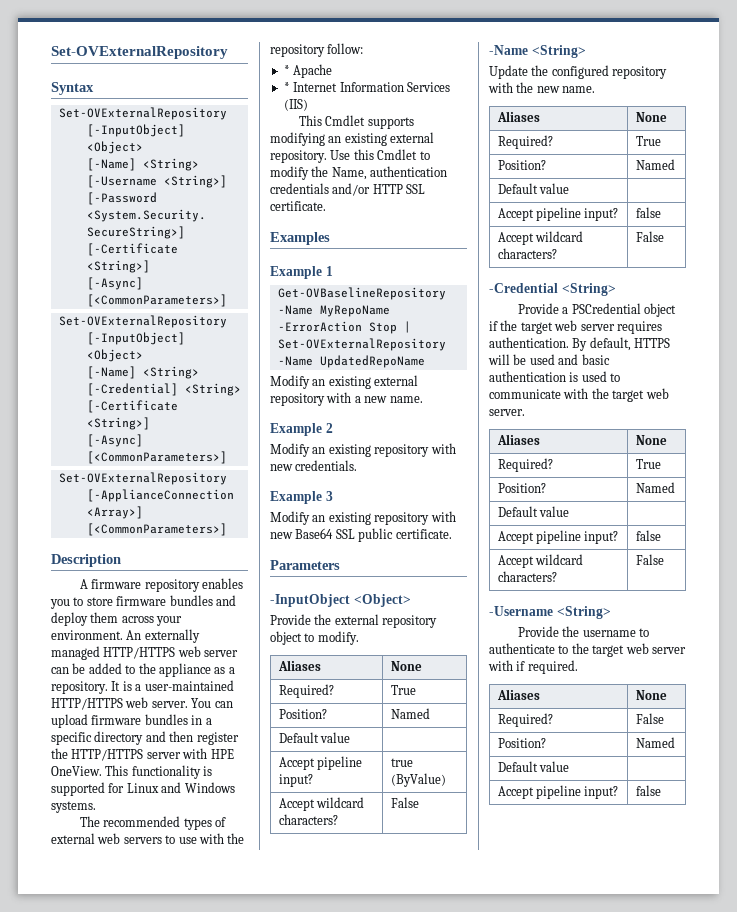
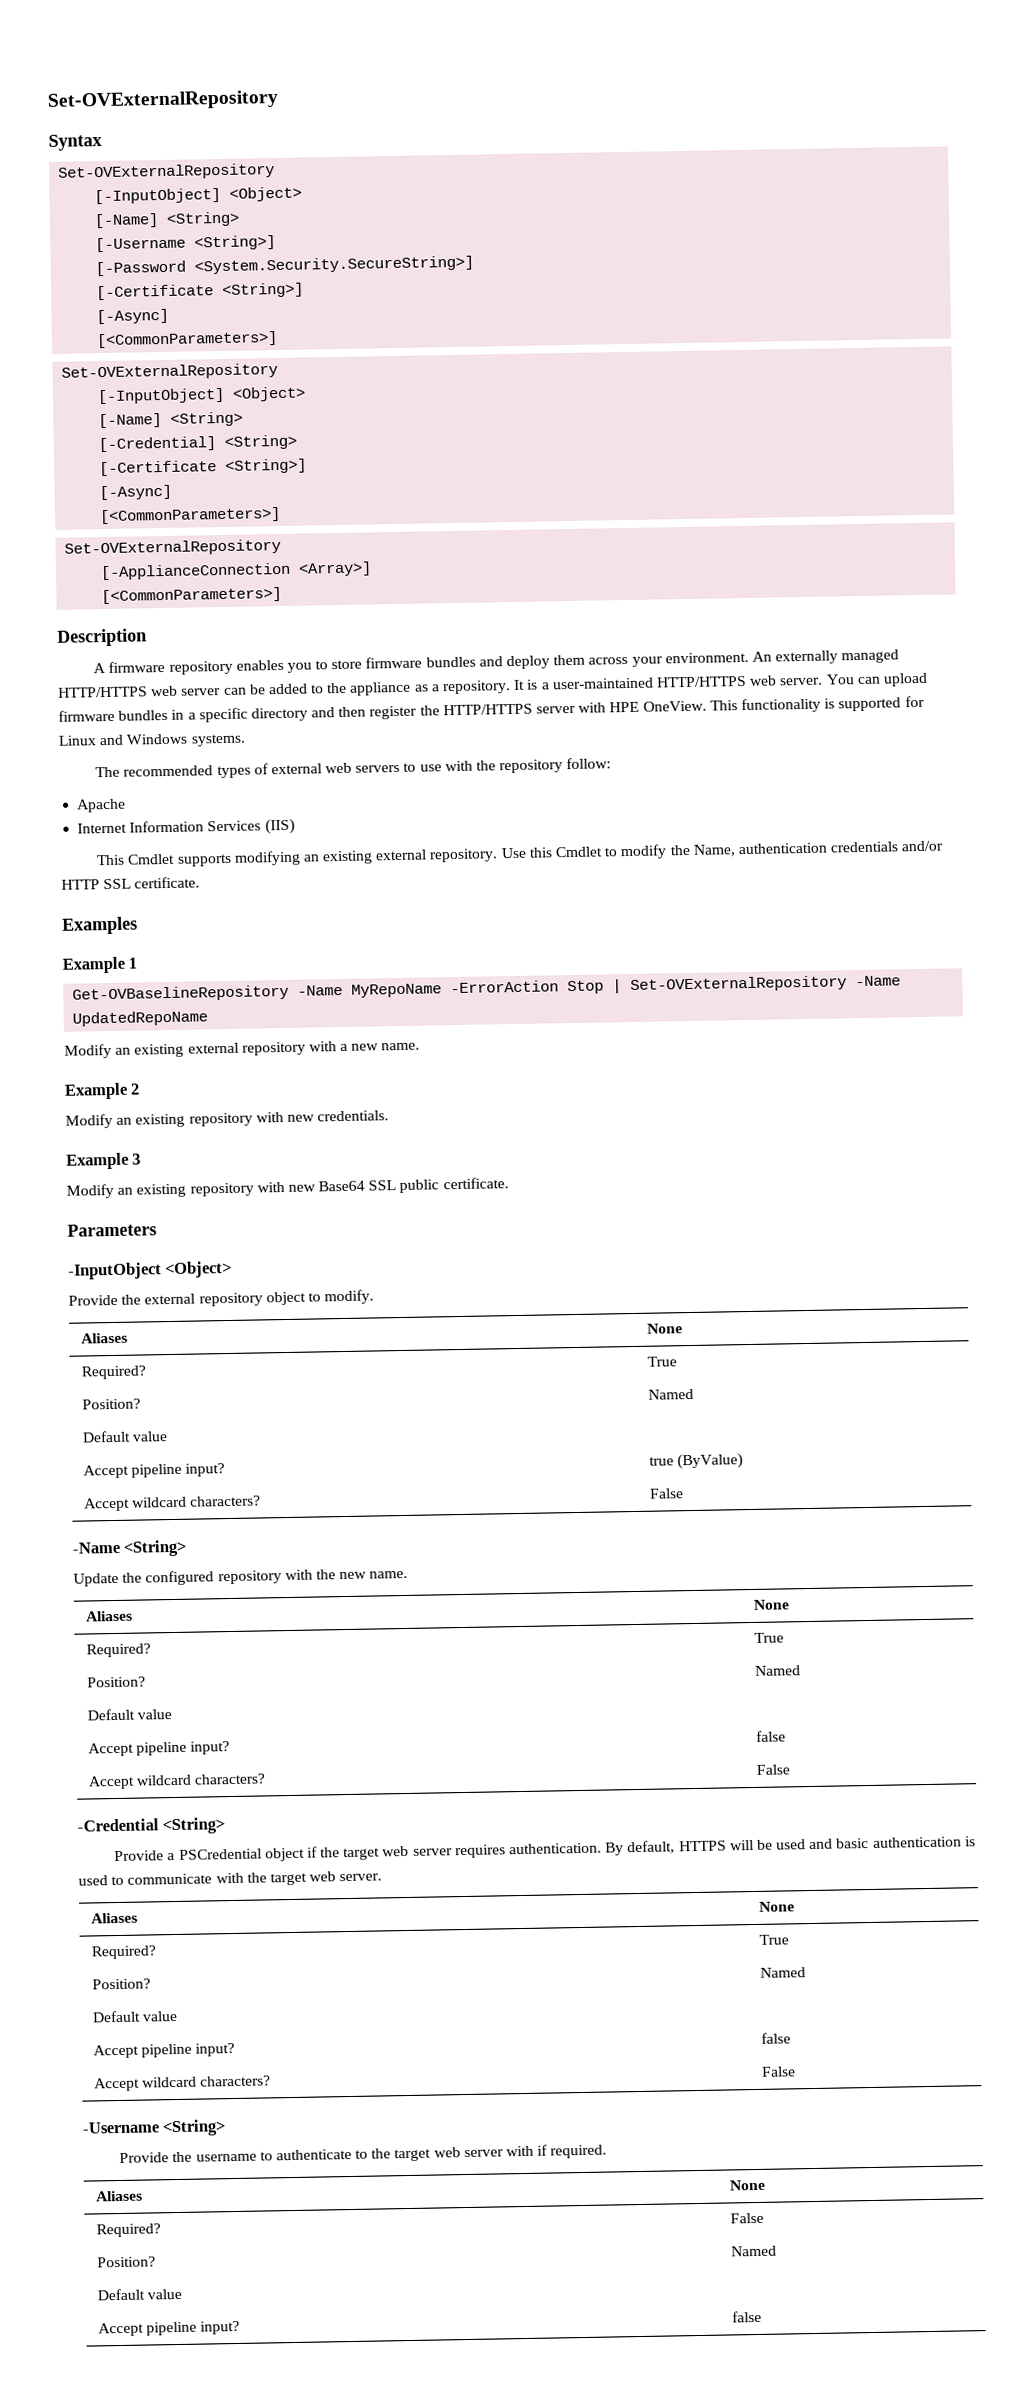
- * Apache
+ Apache
- * Internet Information Services (IIS)
+ Internet Information Services (IIS)

